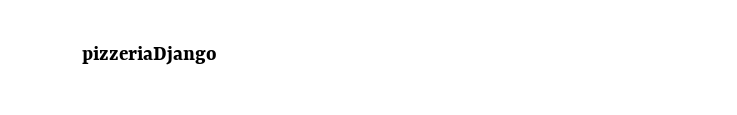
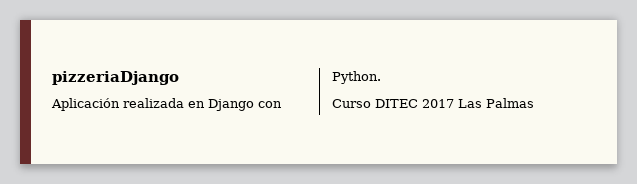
+ Aplicación realizada en Django con Python.
+ Curso DITEC 2017 Las Palmas

